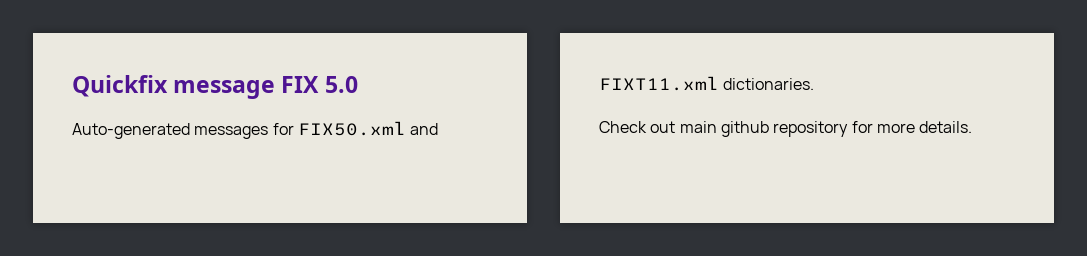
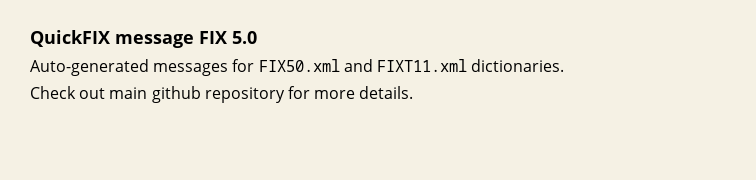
- Quickfix message FIX 5.0
+ QuickFIX message FIX 5.0

